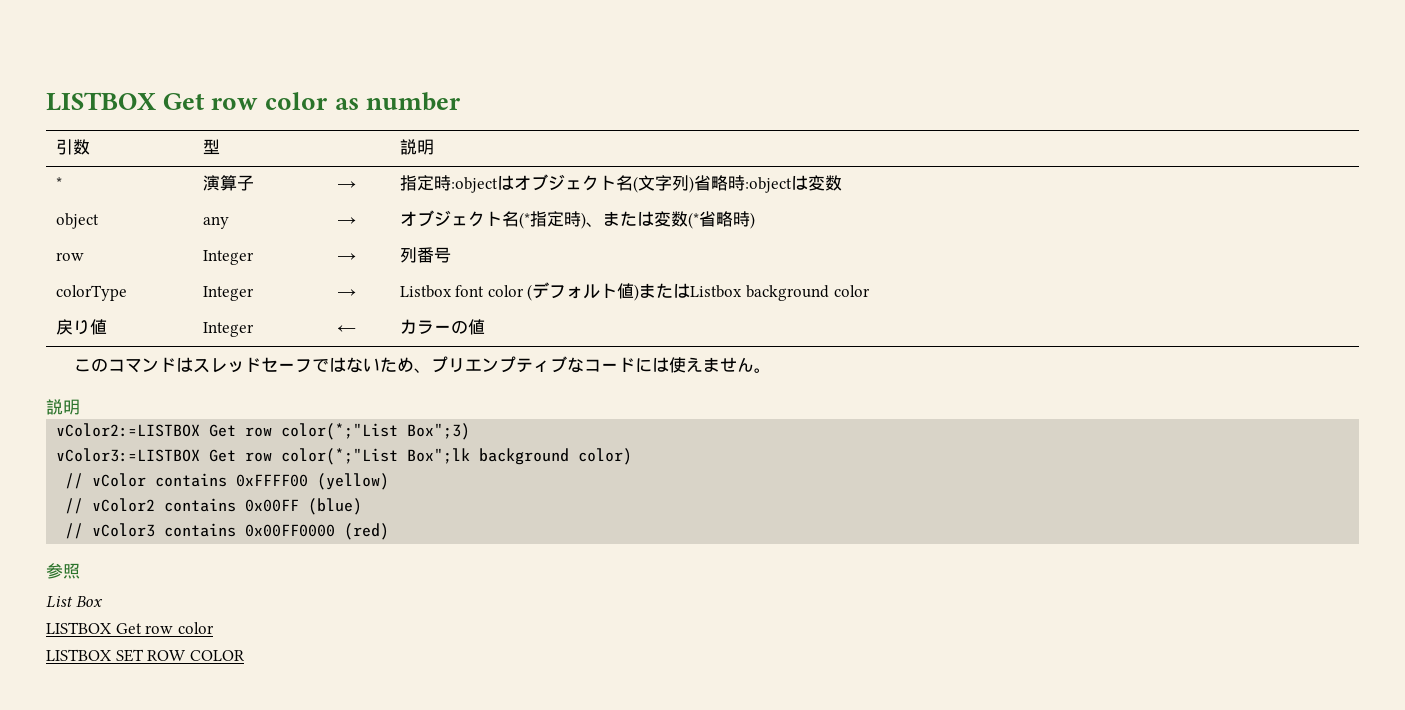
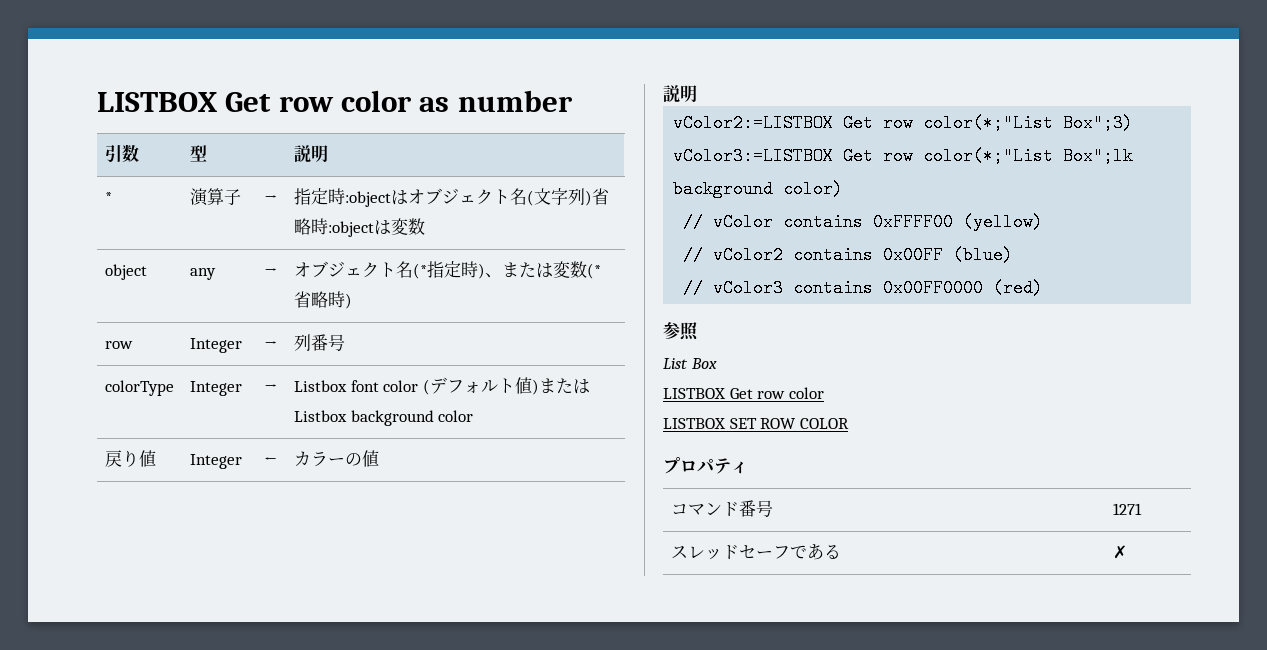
- このコマンドはスレッドセーフではないため、プリエンプティブなコードには使えません。
+ プロパティ
+ コマンド番号 | 1271
+ スレッドセーフである | ✗

